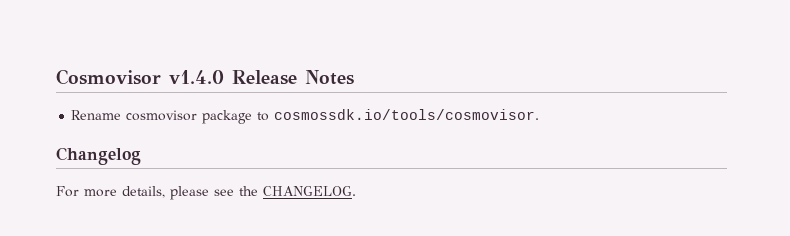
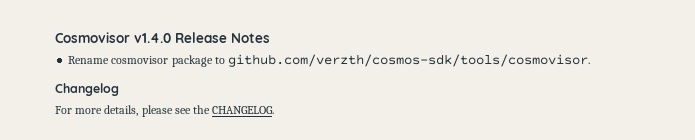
- Rename cosmovisor package to cosmossdk.io/tools/cosmovisor.
+ Rename cosmovisor package to github.com/verzth/cosmos-sdk/tools/cosmovisor.

